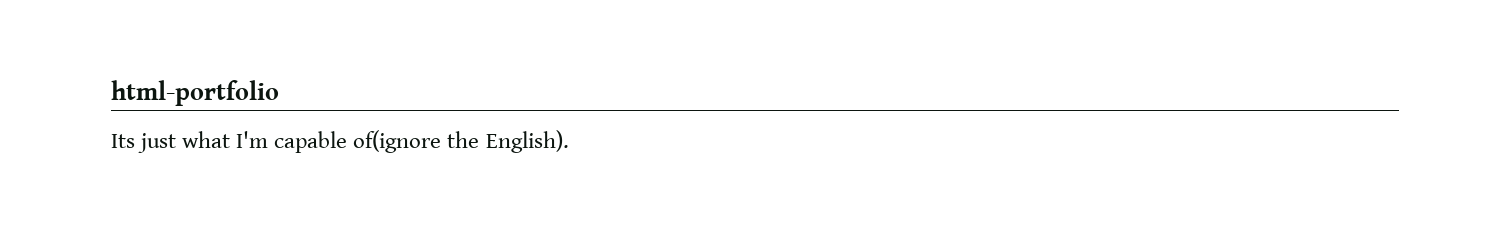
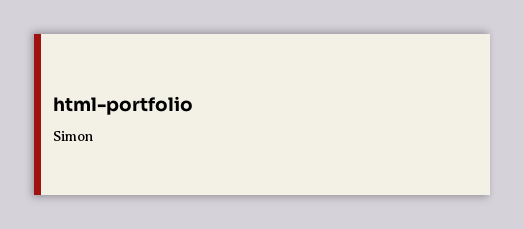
- Its just what I'm capable of(ignore the English).
+ Simon

